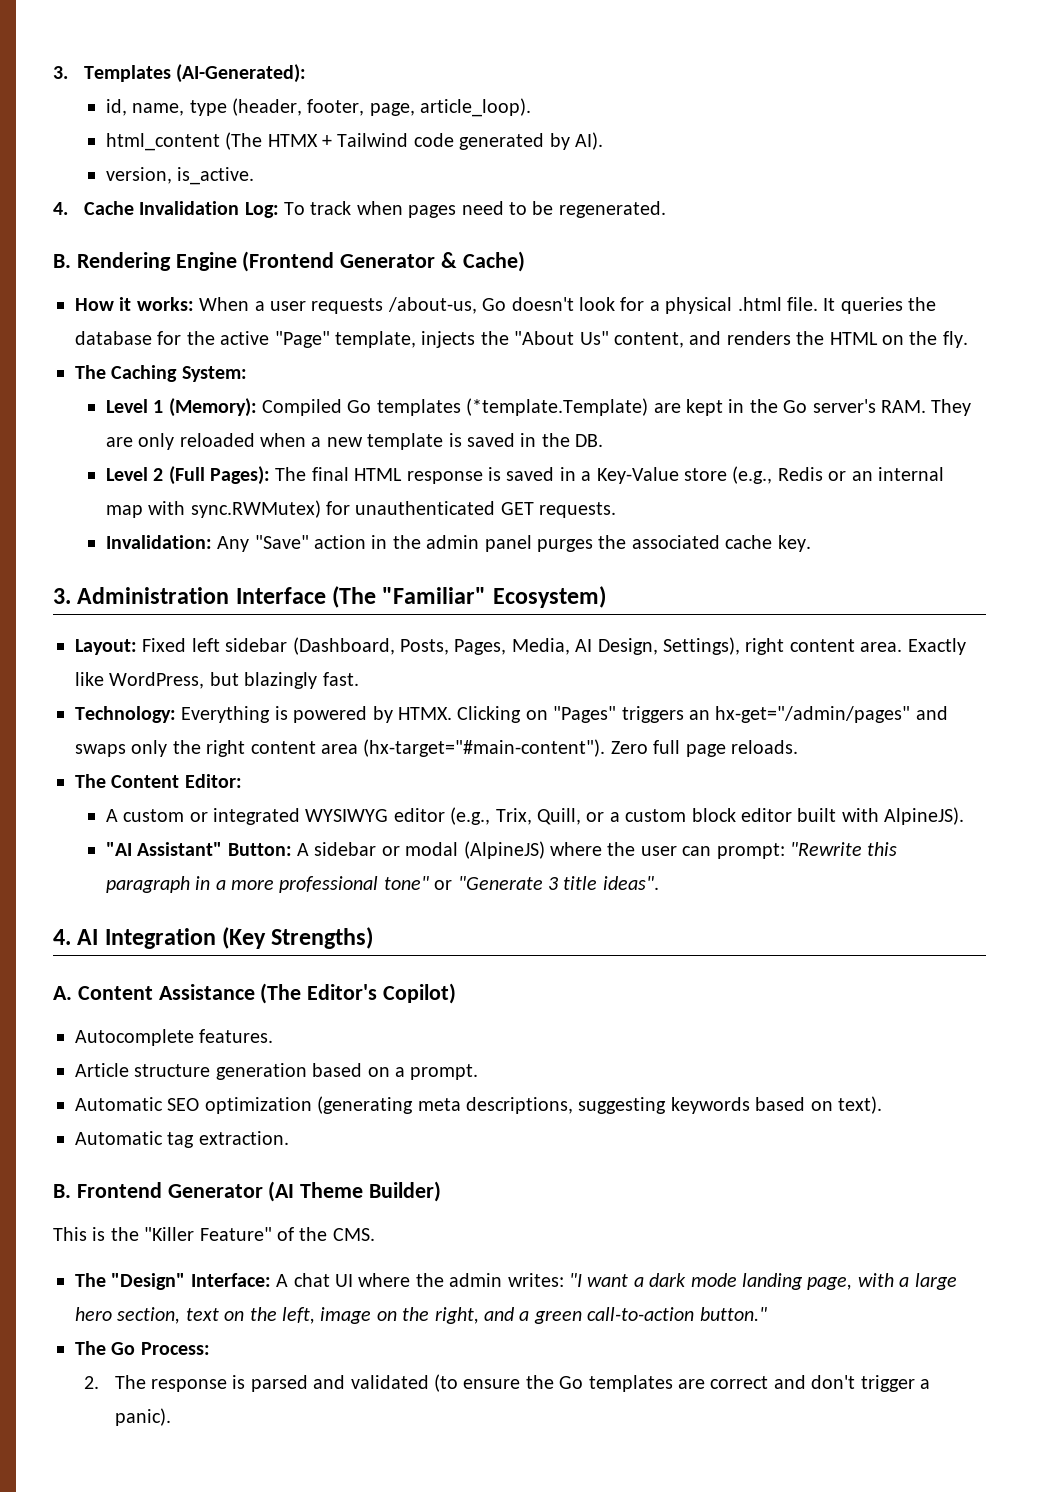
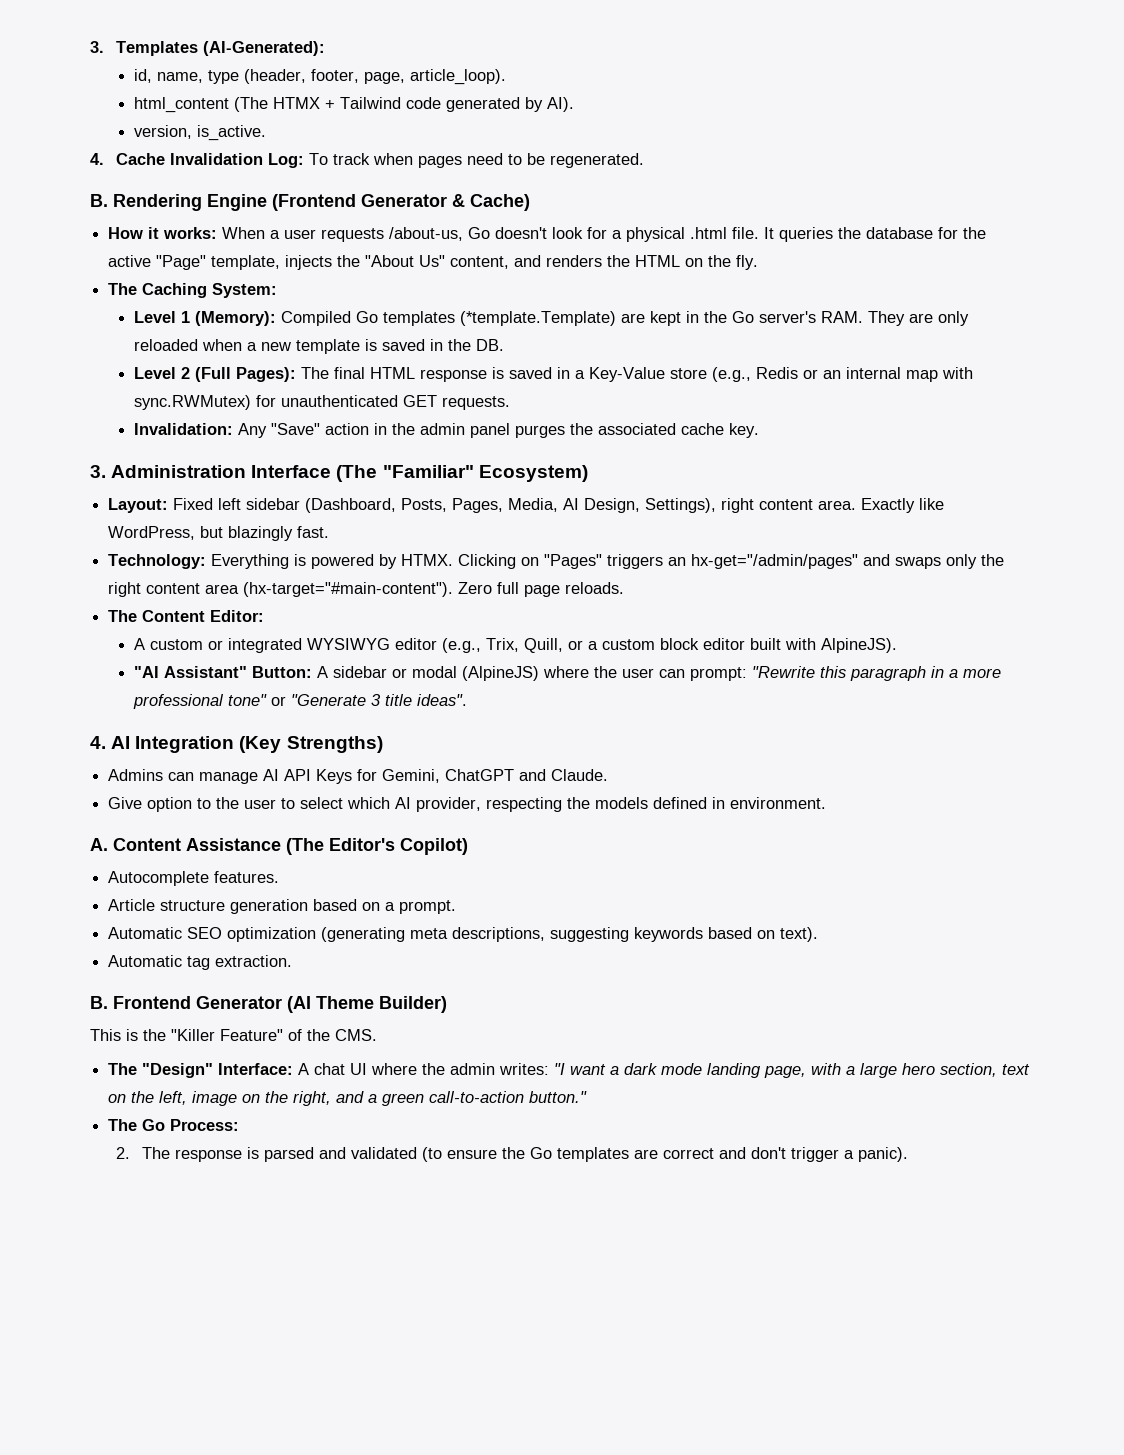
+ Admins can manage AI API Keys for Gemini, ChatGPT and Claude.
+ Give option to the user to select which AI provider, respecting the models defined in environment.

